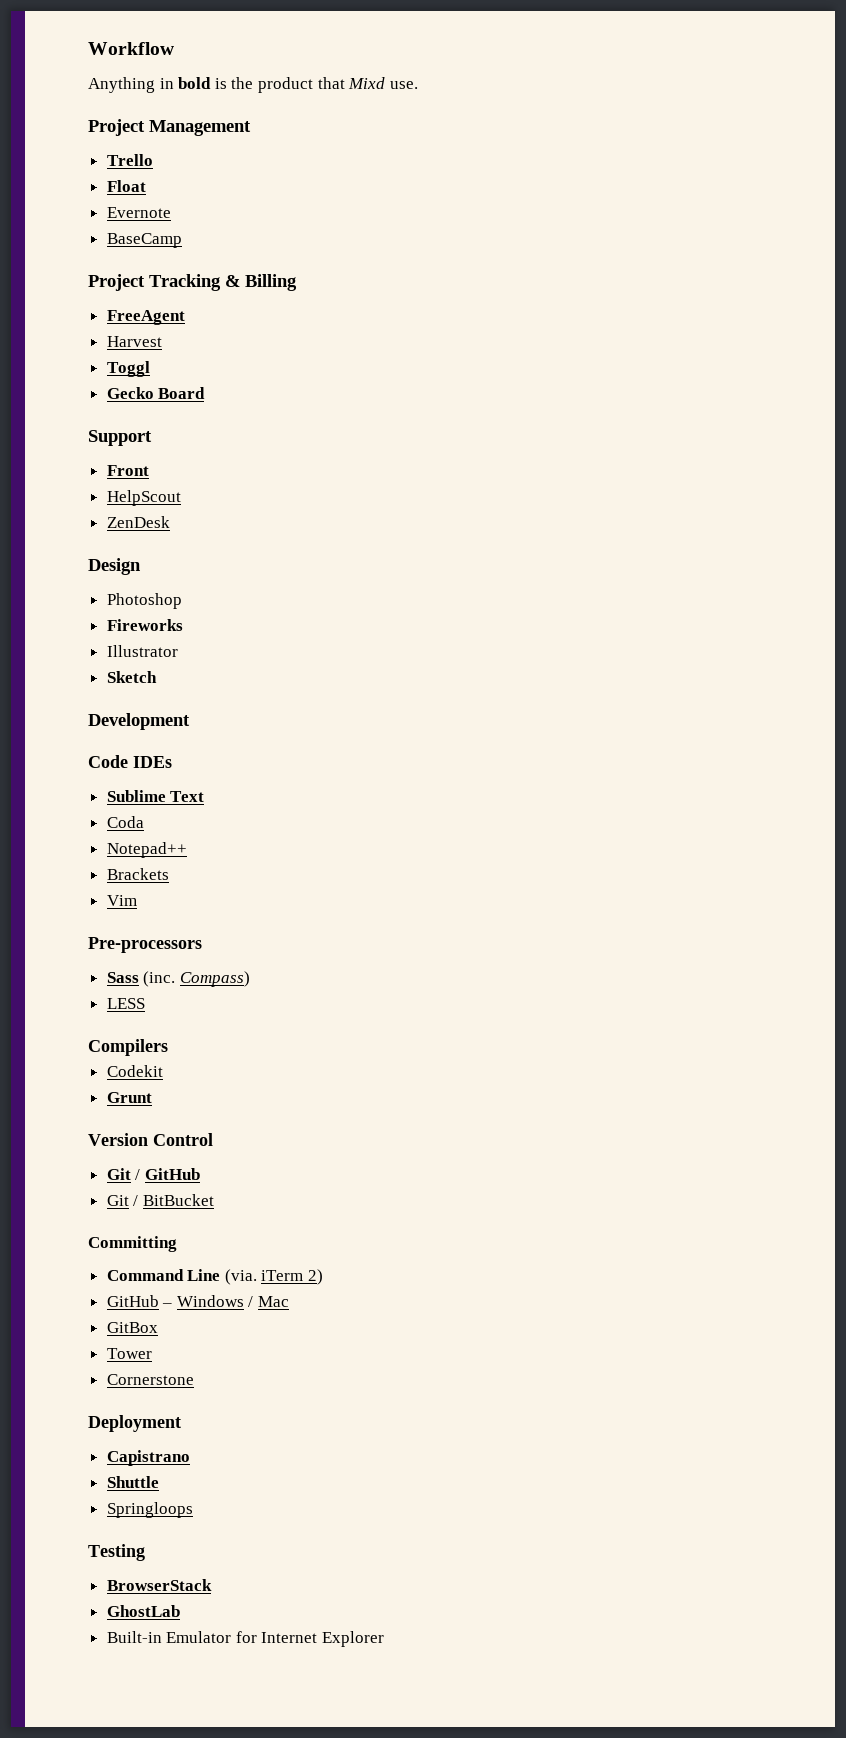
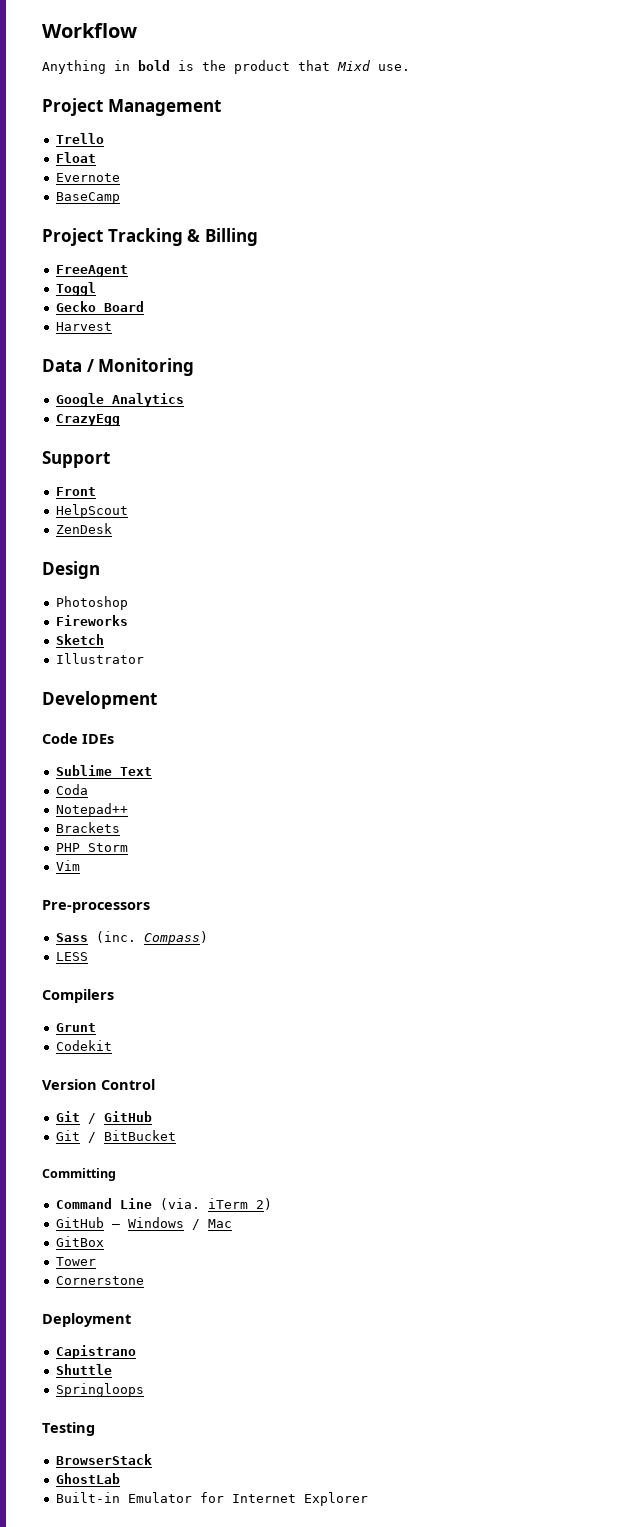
- Harvest
+ Harvest
+ Data / Monitoring
+ Google Analytics
+ CrazyEgg
+ Sketch
- Sketch
+ PHP Storm
+ Grunt
- Grunt

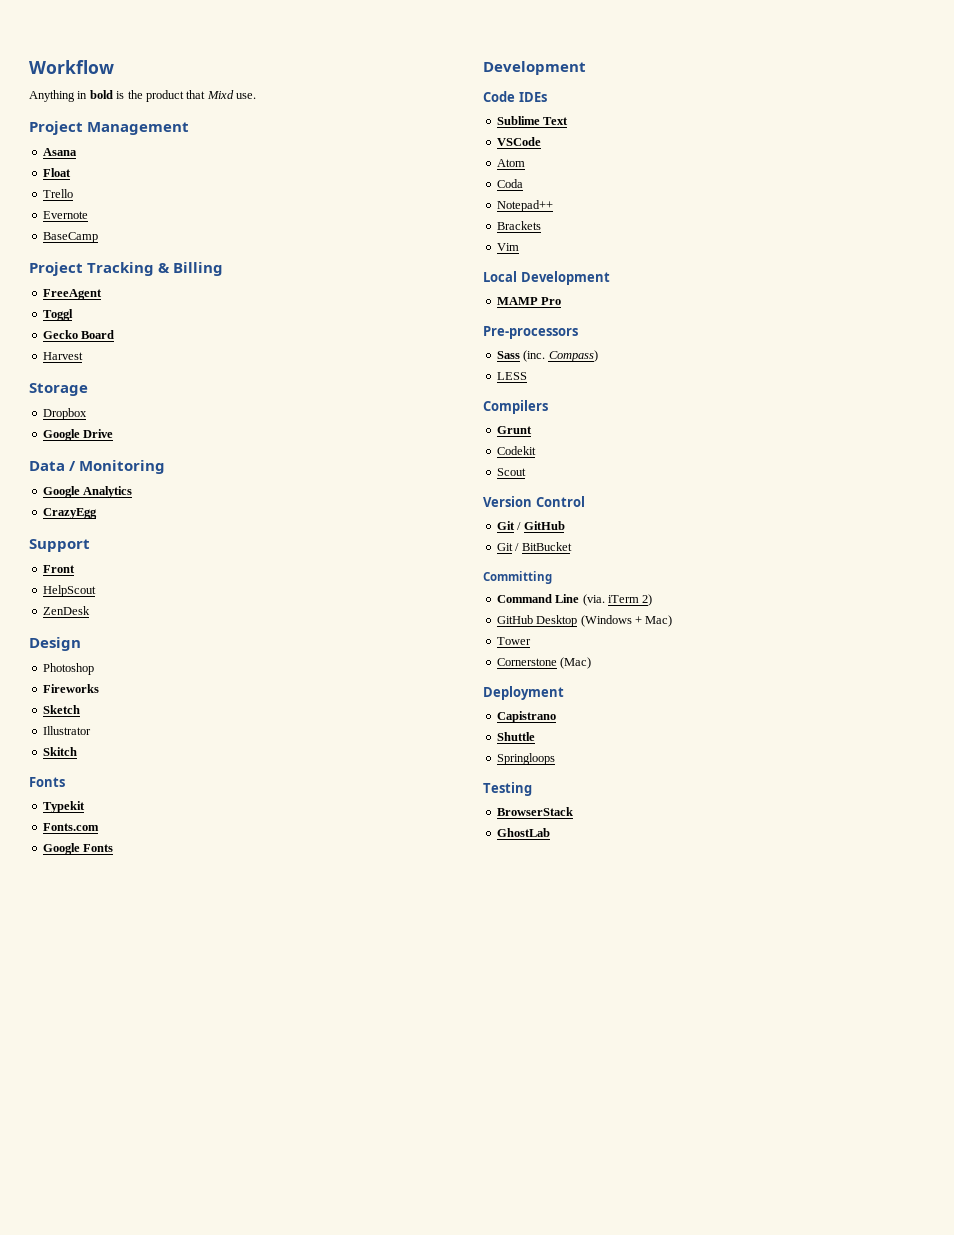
- Trello
+ Asana
+ Trello
+ Storage
+ Dropbox
+ Google Drive
+ Skitch
+ Fonts
+ Typekit
+ Fonts.com
+ Google Fonts
+ VSCode
+ Atom
- PHP Storm
  Vim
+ Local Development
+ MAMP Pro
+ Scout
- GitHub – Windows / Mac
- GitBox
+ GitHub Desktop (Windows + Mac)
- Cornerstone
+ Cornerstone (Mac)
- Built-in Emulator for Internet Explorer

